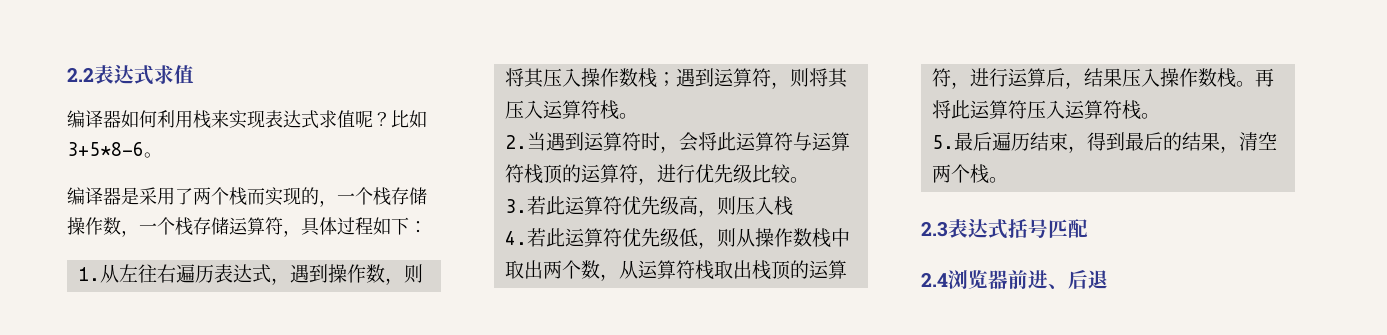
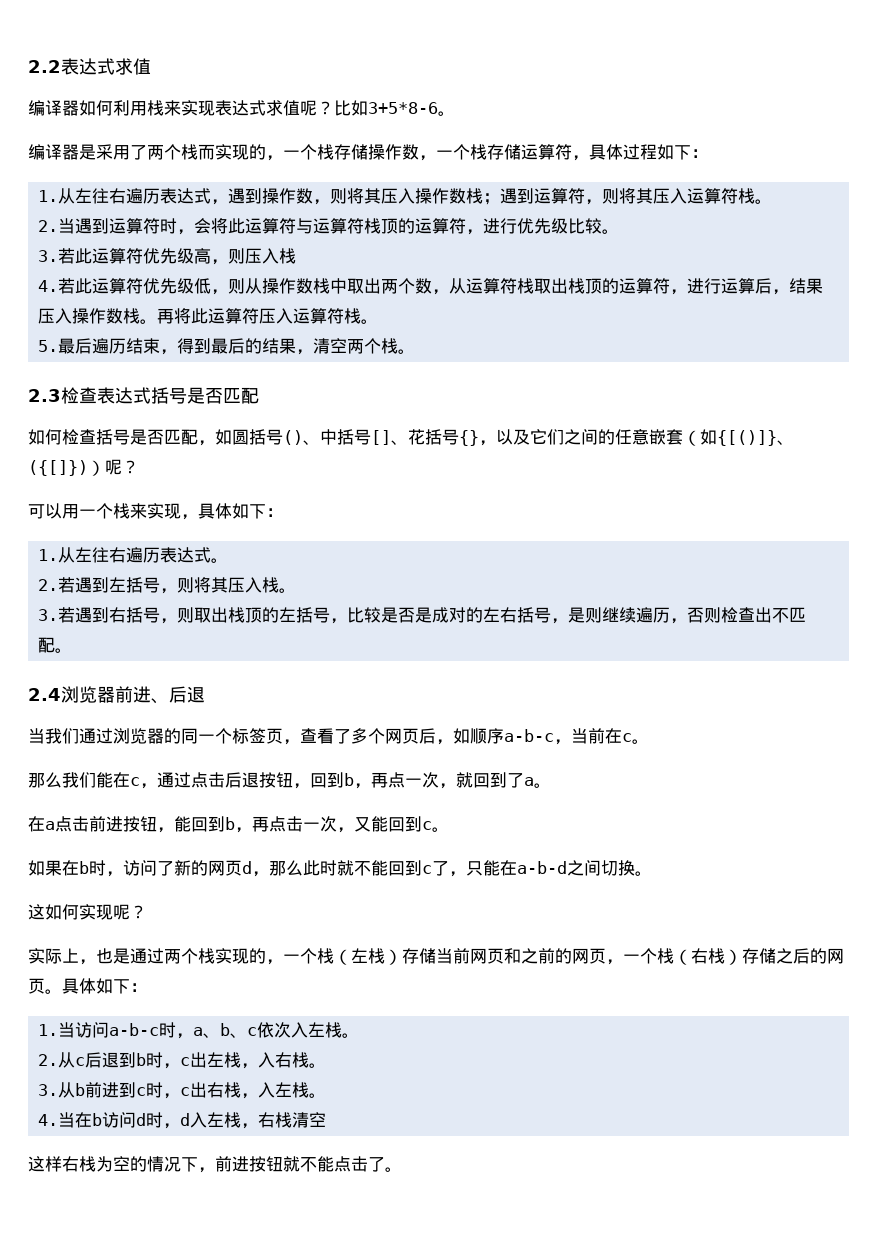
- 2.3表达式括号匹配
+ 2.3检查表达式括号是否匹配
+ 如何检查括号是否匹配，如圆括号()、中括号[]、花括号{}，以及它们之间的任意嵌套（如{[()]}、({[]})）呢？
+ 可以用一个栈来实现，具体如下：
+ 1.从左往右遍历表达式。
+ 2.若遇到左括号，则将其压入栈。
+ 3.若遇到右括号，则取出栈顶的左括号，比较是否是成对的左右括号，是则继续遍历，否则检查出不匹配。
+ 当我们通过浏览器的同一个标签页，查看了多个网页后，如顺序a-b-c，当前在c。
+ 那么我们能在c，通过点击后退按钮，回到b，再点一次，就回到了a。
+ 在a点击前进按钮，能回到b，再点击一次，又能回到c。
+ 如果在b时，访问了新的网页d，那么此时就不能回到c了，只能在a-b-d之间切换。
+ 这如何实现呢？
+ 实际上，也是通过两个栈实现的，一个栈（左栈）存储当前网页和之前的网页，一个栈（右栈）存储之后的网页。具体如下：
+ 1.当访问a-b-c时，a、b、c依次入左栈。
+ 2.从c后退到b时，c出左栈，入右栈。
+ 3.从b前进到c时，c出右栈，入左栈。
+ 4.当在b访问d时，d入左栈，右栈清空
+ 这样右栈为空的情况下，前进按钮就不能点击了。

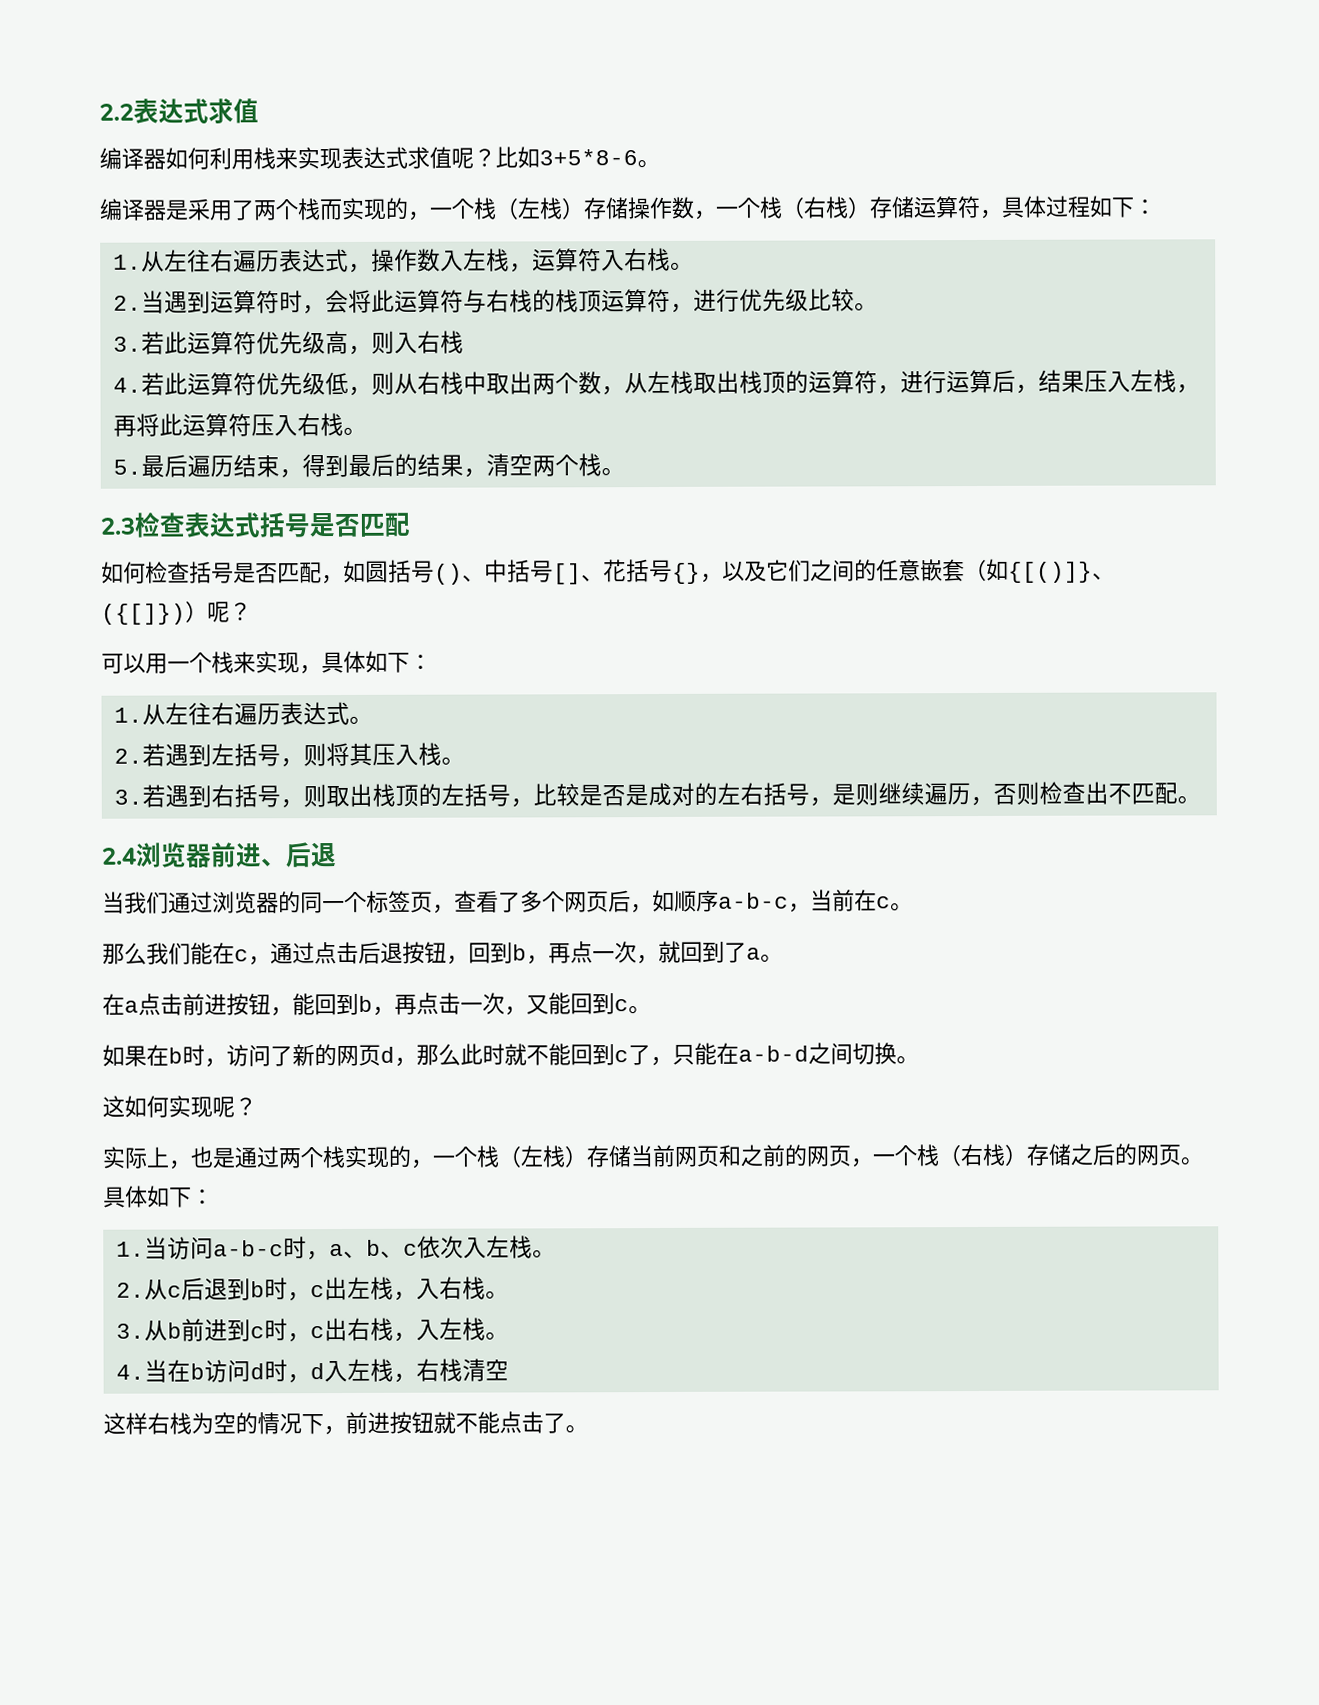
- 编译器是采用了两个栈而实现的，一个栈存储操作数，一个栈存储运算符，具体过程如下：
+ 编译器是采用了两个栈而实现的，一个栈（左栈）存储操作数，一个栈（右栈）存储运算符，具体过程如下：
- 1.从左往右遍历表达式，遇到操作数，则将其压入操作数栈；遇到运算符，则将其压入运算符栈。
+ 1.从左往右遍历表达式，操作数入左栈，运算符入右栈。
- 2.当遇到运算符时，会将此运算符与运算符栈顶的运算符，进行优先级比较。
+ 2.当遇到运算符时，会将此运算符与右栈的栈顶运算符，进行优先级比较。
- 3.若此运算符优先级高，则压入栈
+ 3.若此运算符优先级高，则入右栈
- 4.若此运算符优先级低，则从操作数栈中取出两个数，从运算符栈取出栈顶的运算符，进行运算后，结果压入操作数栈。再将此运算符压入运算符栈。
+ 4.若此运算符优先级低，则从右栈中取出两个数，从左栈取出栈顶的运算符，进行运算后，结果压入左栈，再将此运算符压入右栈。

